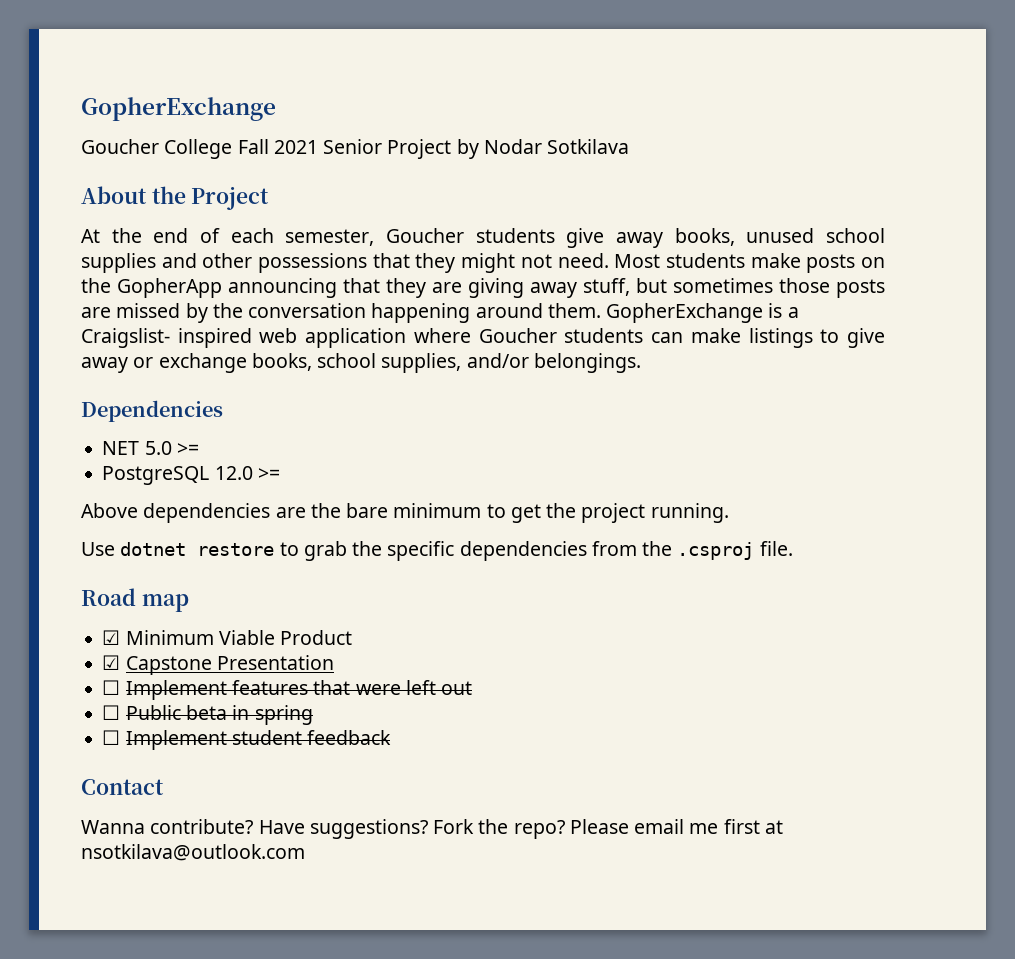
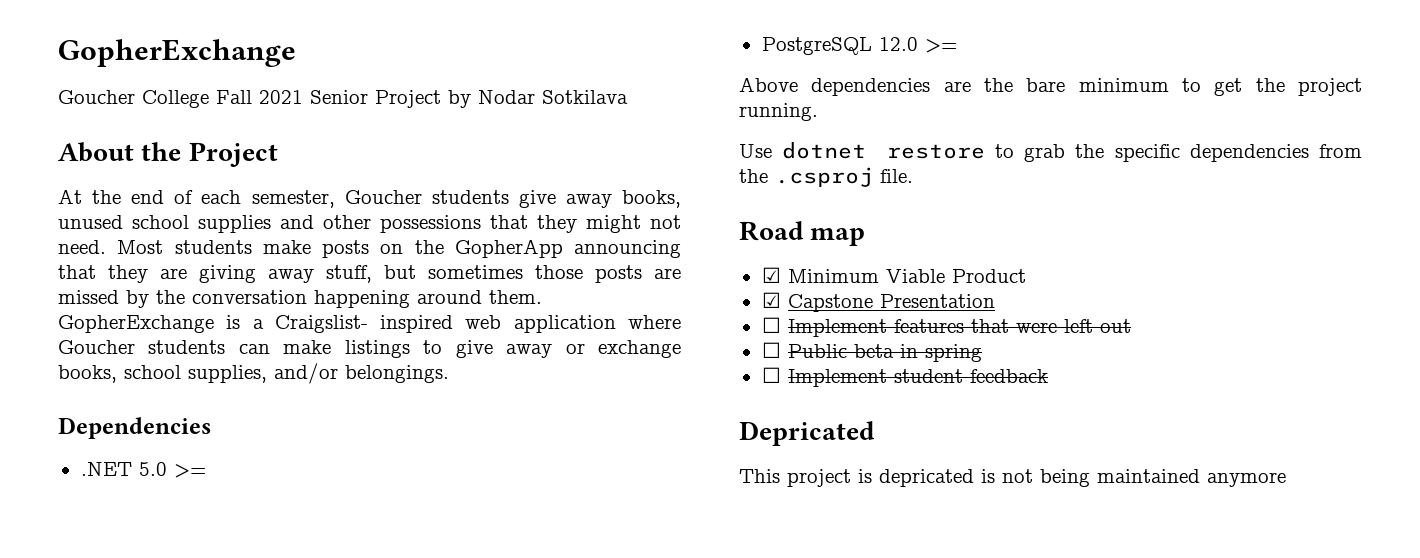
- NET 5.0 >=
+ .NET 5.0 >=
- Contact
- Wanna contribute? Have suggestions? Fork the repo? Please email me first at nsotkilava@outlook.com
+ Depricated
+ This project is depricated is not being maintained anymore

